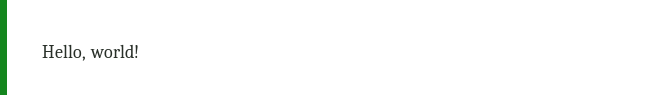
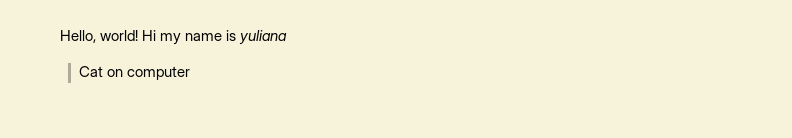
+ Hi my name is yuliana
+ Cat on computer

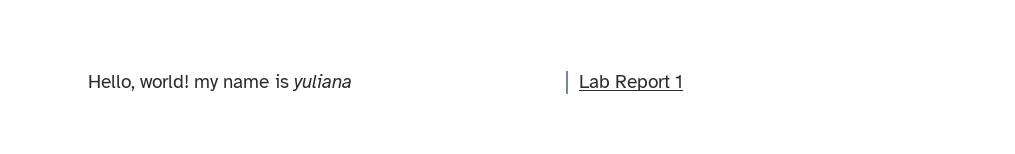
- Hello, world! Hi my name is yuliana
+ Hello, world! my name is yuliana
- Cat on computer
+ Lab Report 1

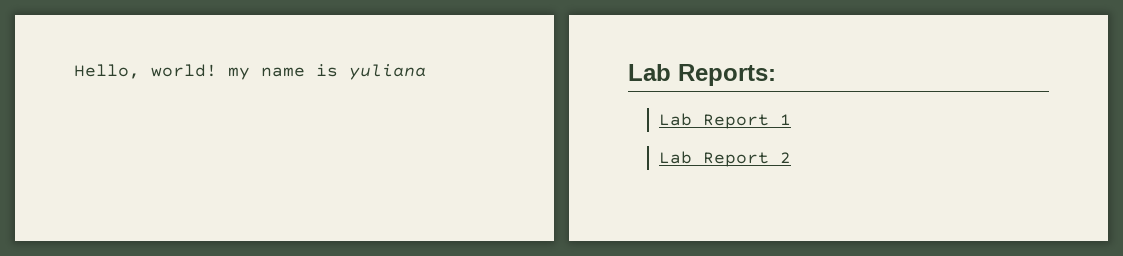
+ Lab Reports:
+ Lab Report 2

